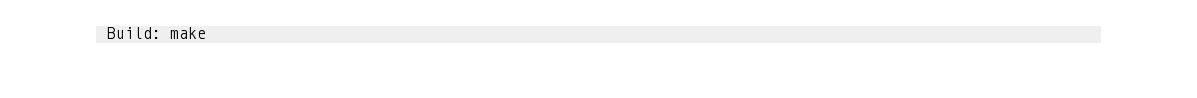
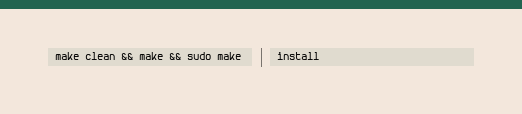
- Build: make
+ make clean && make && sudo make install

